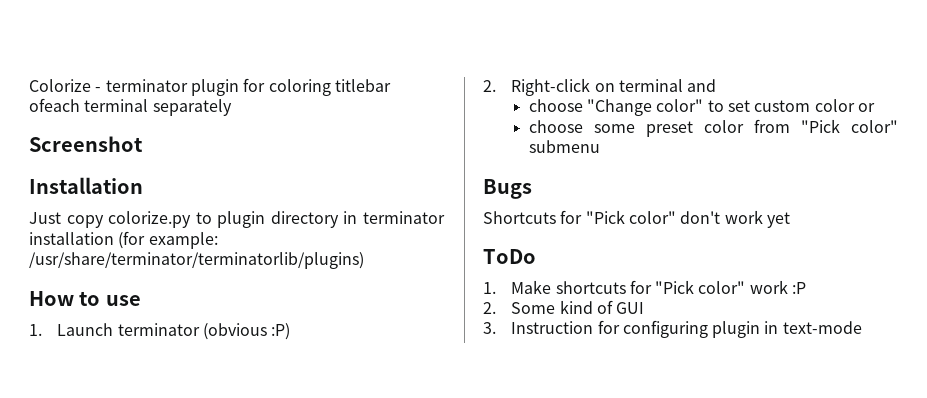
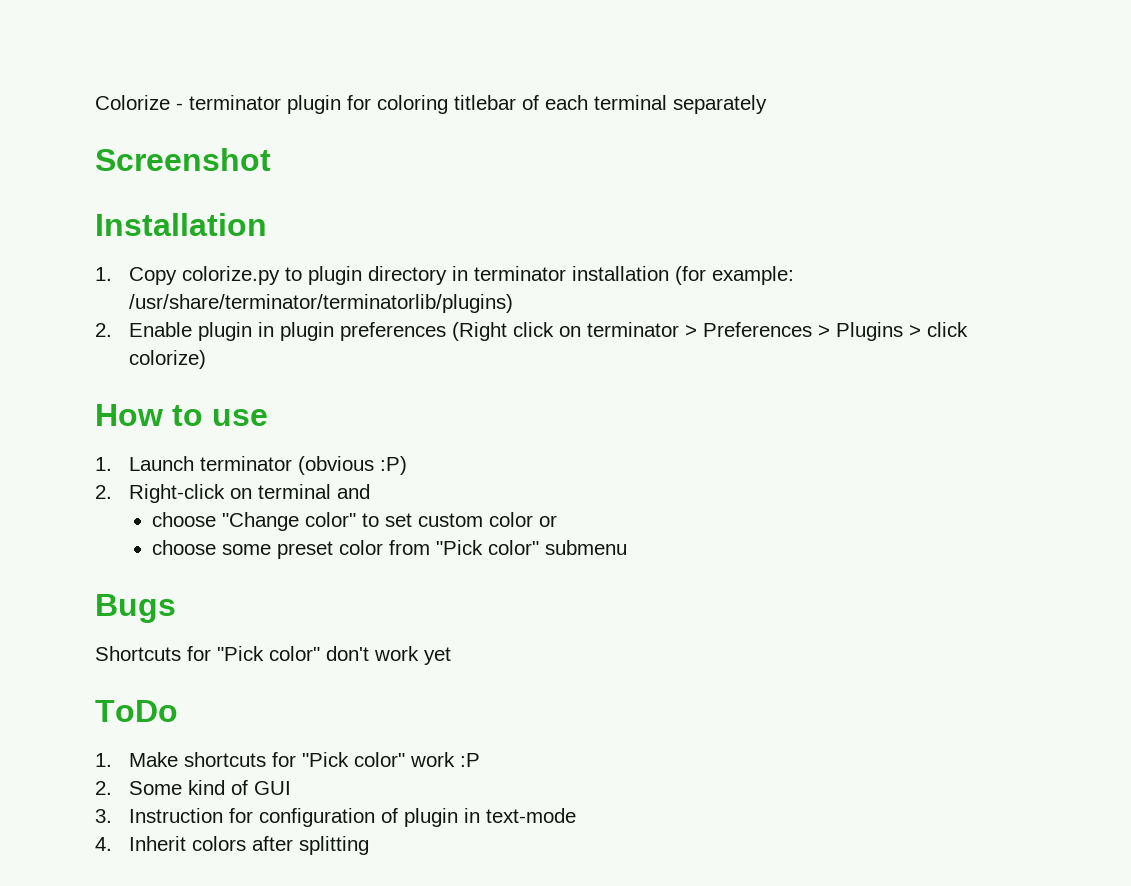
- Colorize - terminator plugin for coloring titlebar ofeach terminal separately
+ Colorize - terminator plugin for coloring titlebar of each terminal separately
- Just copy colorize.py to plugin directory in terminator installation (for example: /usr/share/terminator/terminatorlib/plugins)
+ 1. Copy colorize.py to plugin directory in terminator installation (for example: /usr/share/terminator/terminatorlib/plugins)
+ 2. Enable plugin in plugin preferences (Right click on terminator > Preferences > Plugins > click colorize)
- 3. Instruction for configuring plugin in text-mode
+ 3. Instruction for configuration of plugin in text-mode
+ 4. Inherit colors after splitting

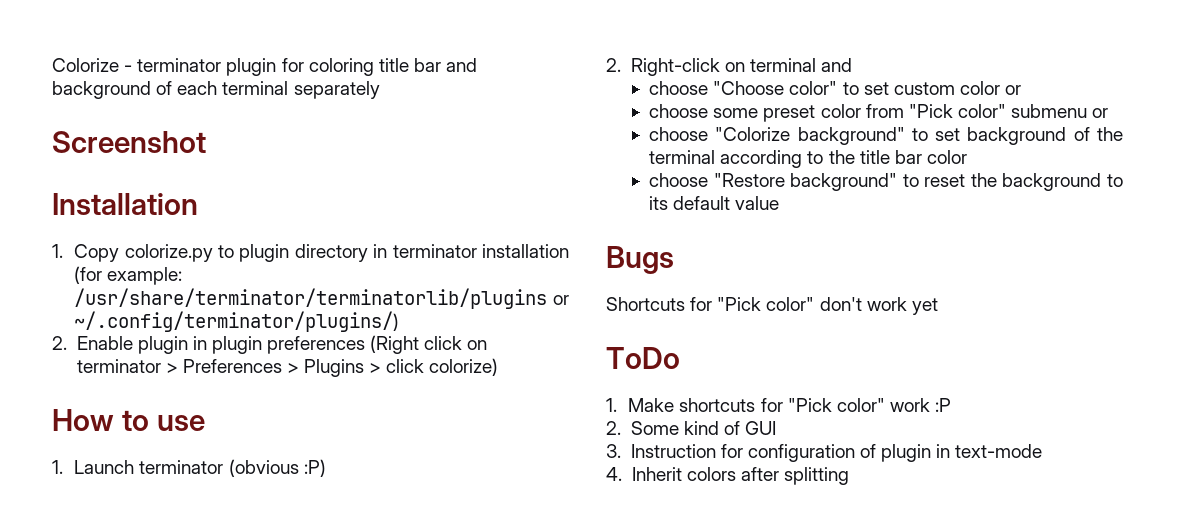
- Colorize - terminator plugin for coloring titlebar of each terminal separately
+ Colorize - terminator plugin for coloring title bar and background of each terminal separately
- 1. Copy colorize.py to plugin directory in terminator installation (for example: /usr/share/terminator/terminatorlib/plugins)
+ 1. Copy colorize.py to plugin directory in terminator installation (for example: /usr/share/terminator/terminatorlib/plugins or ~/.config/terminator/plugins/)
- choose "Change color" to set custom color or
+ choose "Choose color" to set custom color or
- choose some preset color from "Pick color" submenu
+ choose some preset color from "Pick color" submenu or
+ choose "Colorize background" to set background of the terminal according to the title bar color
+ choose "Restore background" to reset the background to its default value

